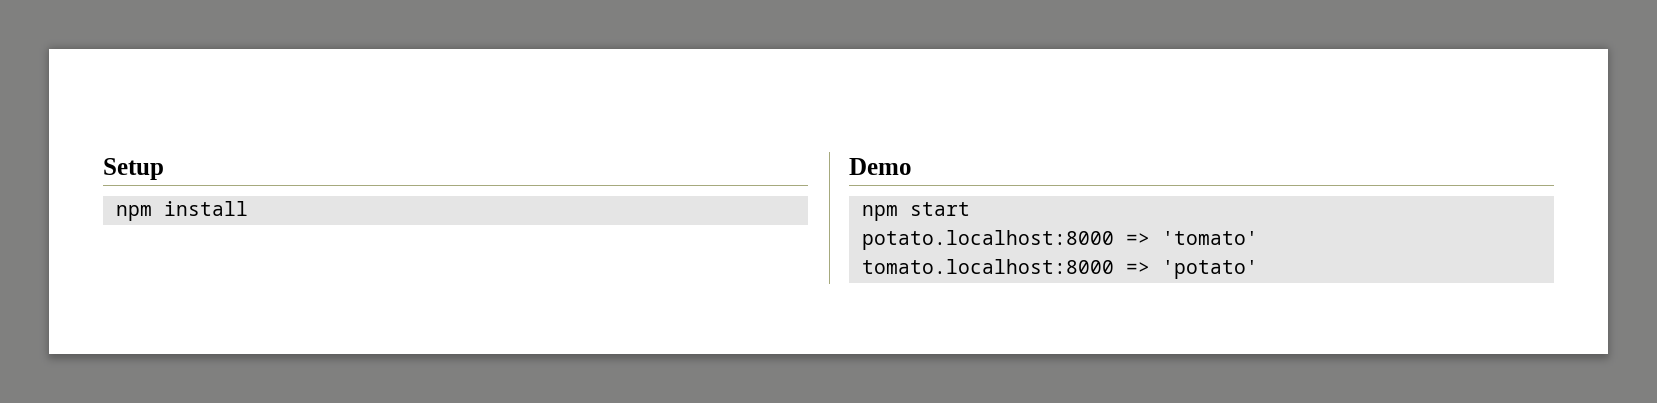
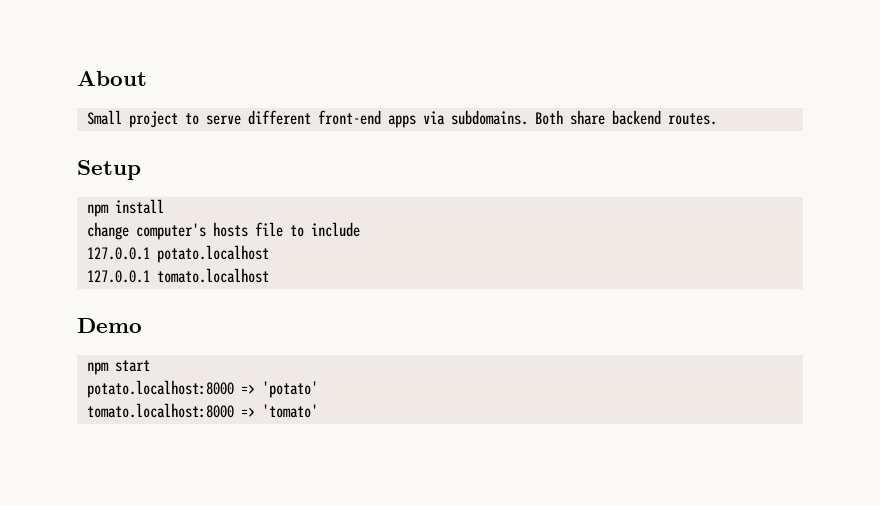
+ About
+ Small project to serve different front-end apps via subdomains. Both share backend routes.
  Setup
  npm install
+ change computer's hosts file to include
+ 127.0.0.1 potato.localhost
+ 127.0.0.1 tomato.localhost
- potato.localhost:8000 => 'tomato'
+ potato.localhost:8000 => 'potato'
- tomato.localhost:8000 => 'potato'
+ tomato.localhost:8000 => 'tomato'

